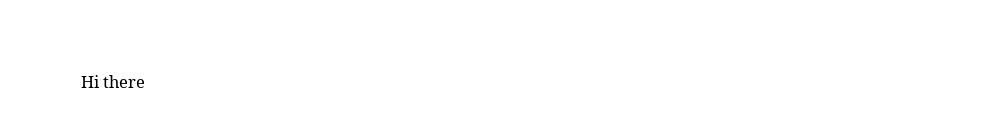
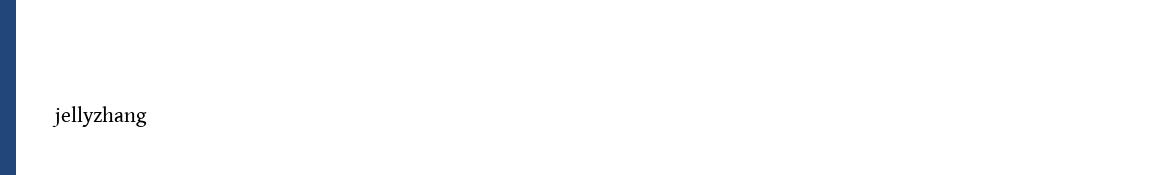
- Hi there
+ jellyzhang

